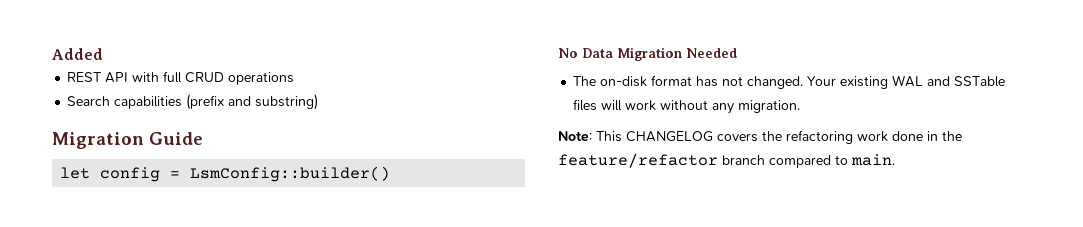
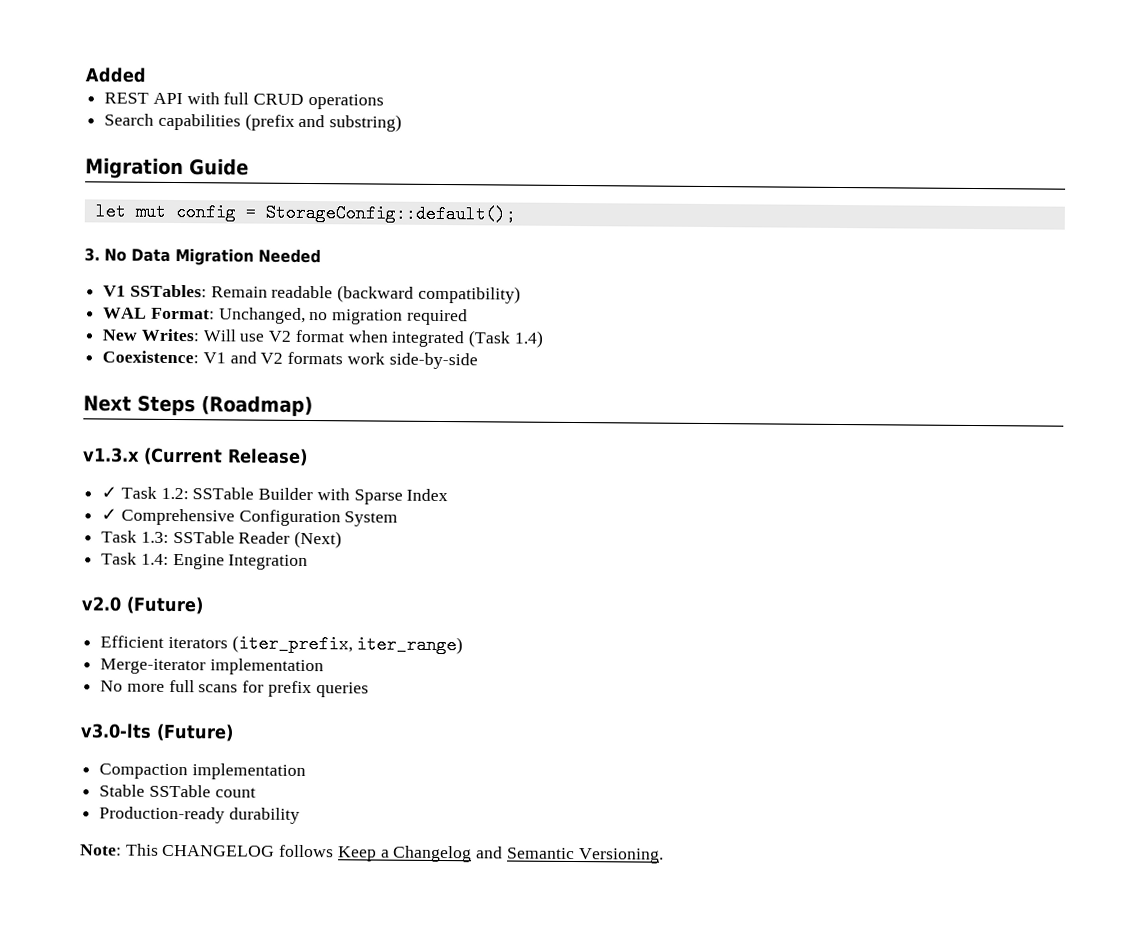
- let config = LsmConfig::builder()
- No Data Migration Needed
+ let mut config = StorageConfig::default();
+ 3. No Data Migration Needed
- The on-disk format has not changed. Your existing WAL and SSTable files will work without any migration.
- Note: This CHANGELOG covers the refactoring work done in the feature/refactor branch compared to main.
+ V1 SSTables: Remain readable (backward compatibility)
+ WAL Format: Unchanged, no migration required
+ New Writes: Will use V2 format when integrated (Task 1.4)
+ Coexistence: V1 and V2 formats work side-by-side
+ Next Steps (Roadmap)
+ v1.3.x (Current Release)
+ ✓ Task 1.2: SSTable Builder with Sparse Index
+ ✓ Comprehensive Configuration System
+ Task 1.3: SSTable Reader (Next)
+ Task 1.4: Engine Integration
+ v2.0 (Future)
+ Efficient iterators (iter_prefix, iter_range)
+ Merge-iterator implementation
+ No more full scans for prefix queries
+ v3.0-lts (Future)
+ Compaction implementation
+ Stable SSTable count
+ Production-ready durability
+ Note: This CHANGELOG follows Keep a Changelog and Semantic Versioning.

